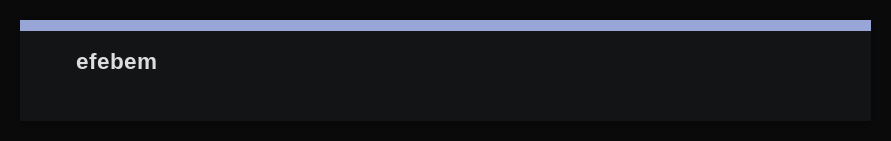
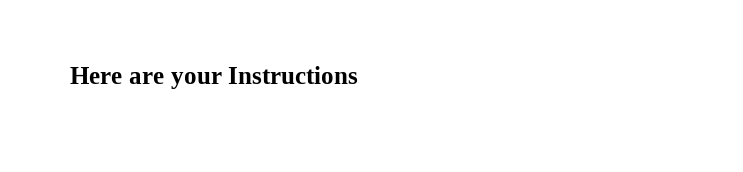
- efebem
+ Here are your Instructions

